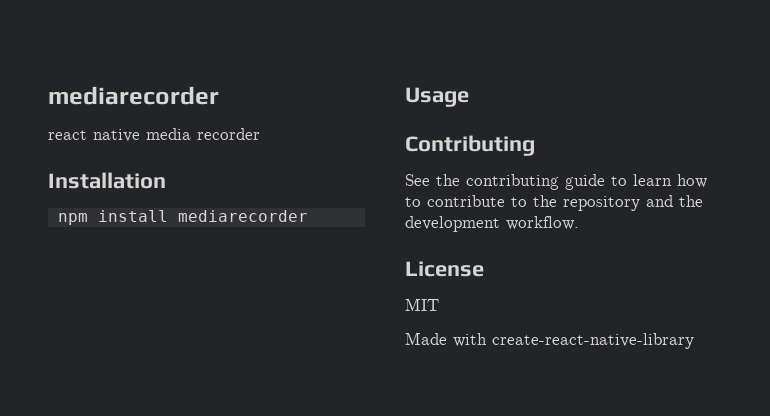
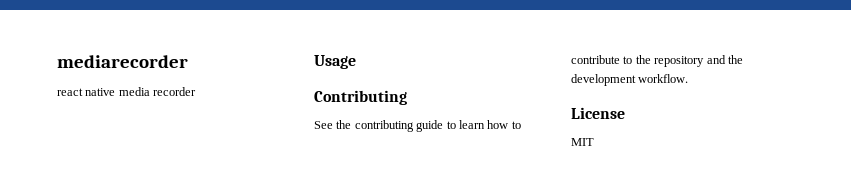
- Installation
- npm install mediarecorder
- Made with create-react-native-library

